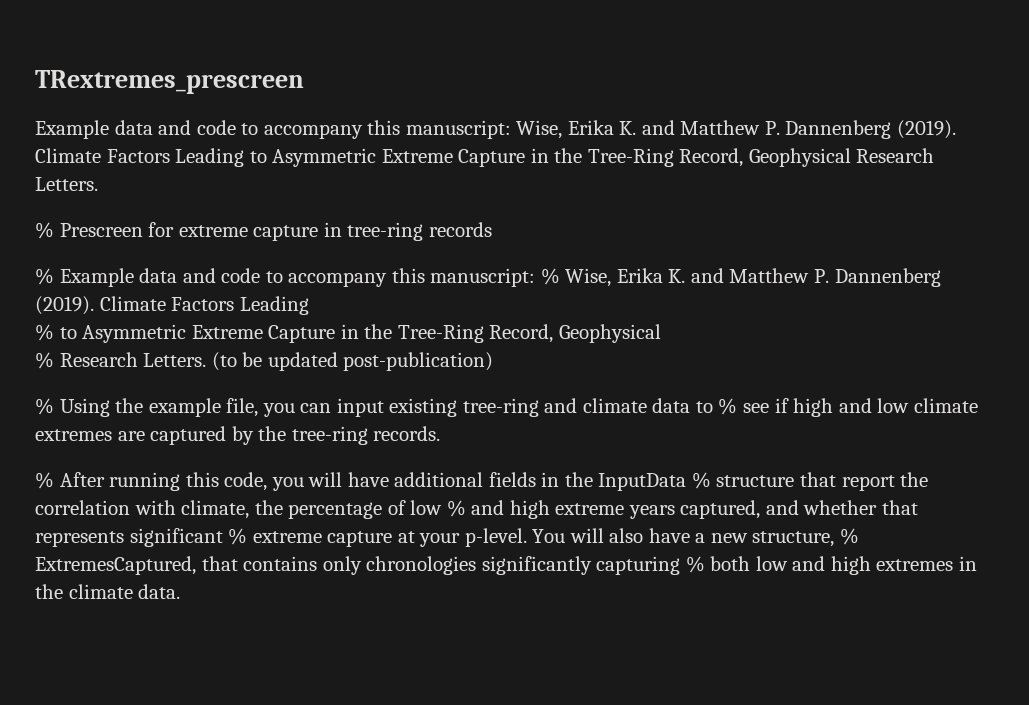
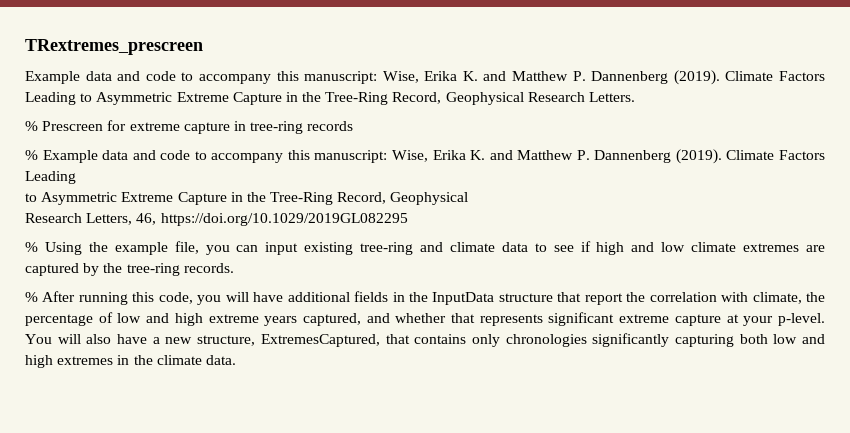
- % Example data and code to accompany this manuscript: % Wise, Erika K. and Matthew P. Dannenberg (2019). Climate Factors Leading
- % to Asymmetric Extreme Capture in the Tree-Ring Record, Geophysical
+ % Example data and code to accompany this manuscript: Wise, Erika K. and Matthew P. Dannenberg (2019). Climate Factors Leading
+ to Asymmetric Extreme Capture in the Tree-Ring Record, Geophysical
- % Research Letters. (to be updated post-publication)
+ Research Letters, 46, https://doi.org/10.1029/2019GL082295
- % Using the example file, you can input existing tree-ring and climate data to % see if high and low climate extremes are captured by the tree-ring records.
+ % Using the example file, you can input existing tree-ring and climate data to see if high and low climate extremes are captured by the tree-ring records.
- % After running this code, you will have additional fields in the InputData % structure that report the correlation with climate, the percentage of low % and high extreme years captured, and whether that represents significant % extreme capture at your p-level.
+ % After running this code, you will have additional fields in the InputData structure that report the correlation with climate, the percentage of low and high extreme years captured, and whether that represents significant extreme capture at your p-level.
- You will also have a new structure, % ExtremesCaptured, that contains only chronologies significantly capturing % both low and high extremes in the climate data.
+ You will also have a new structure, ExtremesCaptured, that contains only chronologies significantly capturing both low and high extremes in the climate data.

